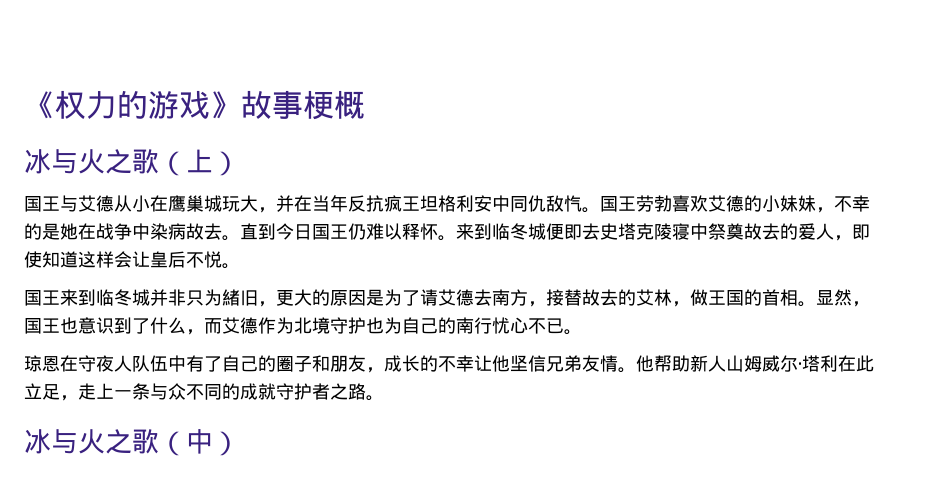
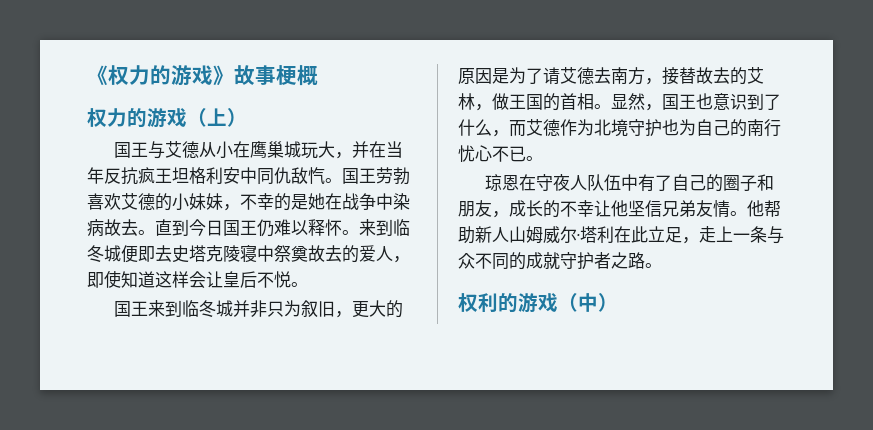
- 冰与火之歌（上）
+ 权力的游戏（上）
- 国王来到临冬城并非只为緒旧，更大的原因是为了请艾德去南方，接替故去的艾林，做王国的首相。
+ 国王来到临冬城并非只为叙旧，更大的原因是为了请艾德去南方，接替故去的艾林，做王国的首相。
- 冰与火之歌（中）
+ 权利的游戏（中）

